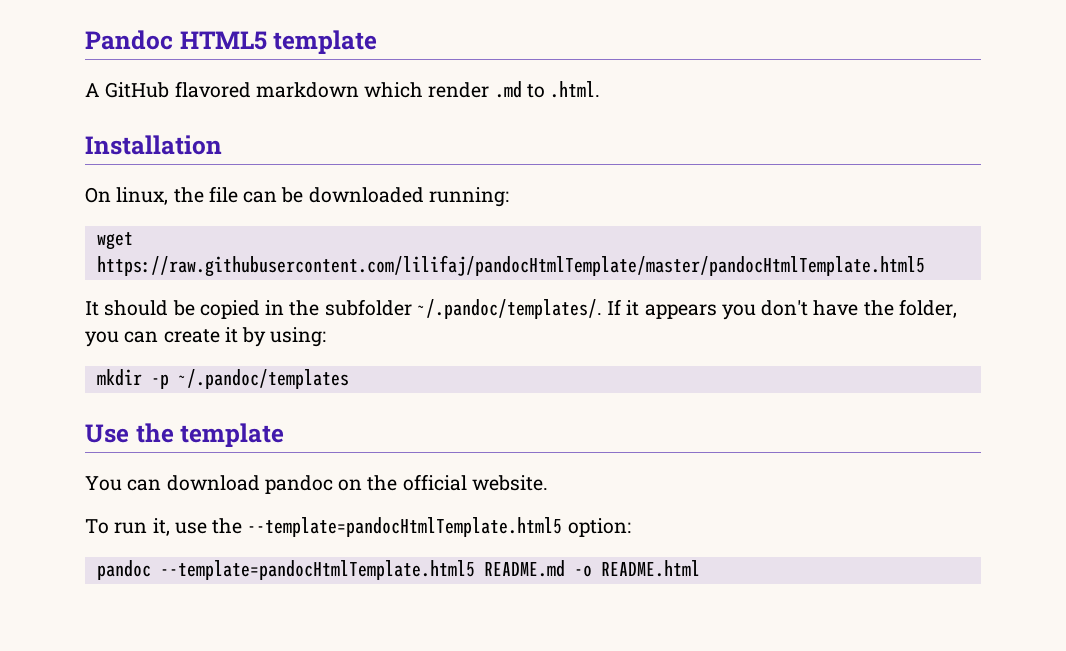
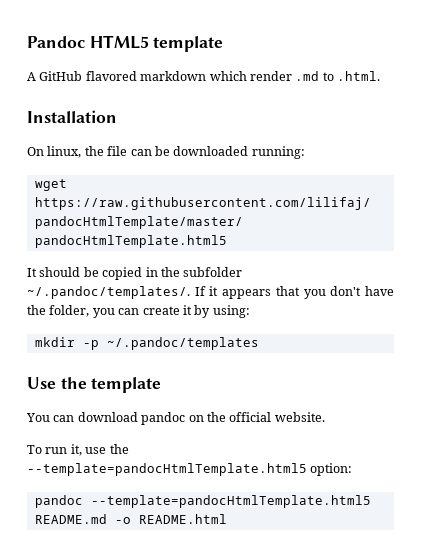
- It should be copied in the subfolder ~/.pandoc/templates/. If it appears you don't have the folder, you can create it by using:
+ It should be copied in the subfolder ~/.pandoc/templates/. If it appears that you don't have the folder, you can create it by using:

